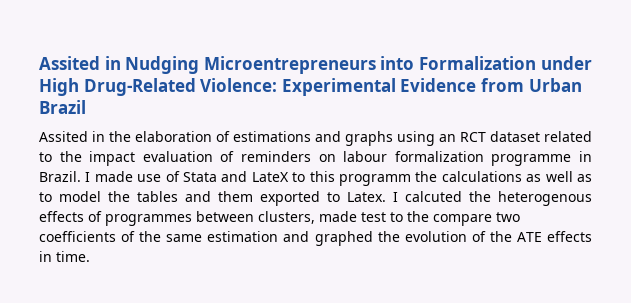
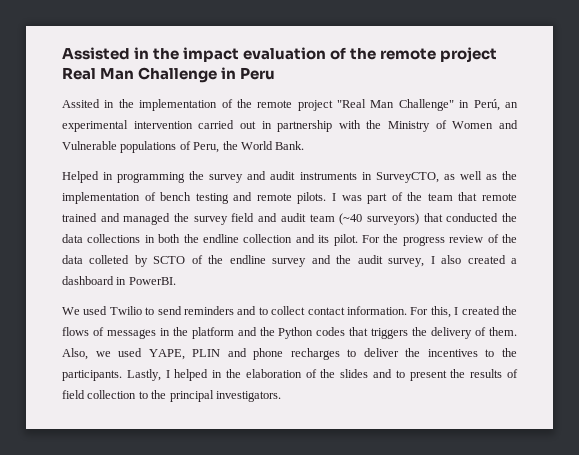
- Assited in Nudging Microentrepreneurs into Formalization under High Drug-Related Violence: Experimental Evidence from Urban Brazil
- Assited in the elaboration of estimations and graphs using an RCT dataset related to the impact evaluation of reminders on labour formalization programme in Brazil. I made use of Stata and LateX to this programm the calculations as well as to model the tables and them exported to Latex. I calcuted the heterogenous effects of programmes between clusters, made test to the compare two coefficients of the same estimation and graphed the evolution of the ATE effects in time.
+ Assisted in the impact evaluation of the remote project Real Man Challenge in Peru
+ Assited in the implementation of the remote project "Real Man Challenge" in Perú, an experimental intervention carried out in partnership with the Ministry of Women and Vulnerable populations of Peru, the World Bank.
+ Helped in programming the survey and audit instruments in SurveyCTO, as well as the implementation of bench testing and remote pilots. I was part of the team that remote trained and managed the survey field and audit team (~40 surveyors) that conducted the data collections in both the endline collection and its pilot. For the progress review of the data colleted by SCTO of the endline survey and the audit survey, I also created a dashboard in PowerBI.
+ We used Twilio to send reminders and to collect contact information. For this, I created the flows of messages in the platform and the Python codes that triggers the delivery of them. Also, we used YAPE, PLIN and phone recharges to deliver the incentives to the participants. Lastly, I helped in the elaboration of the slides and to present the results of field collection to the principal investigators.

